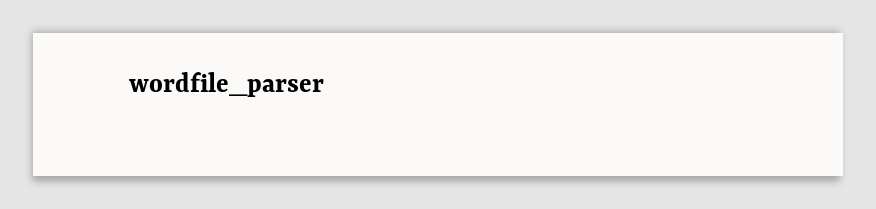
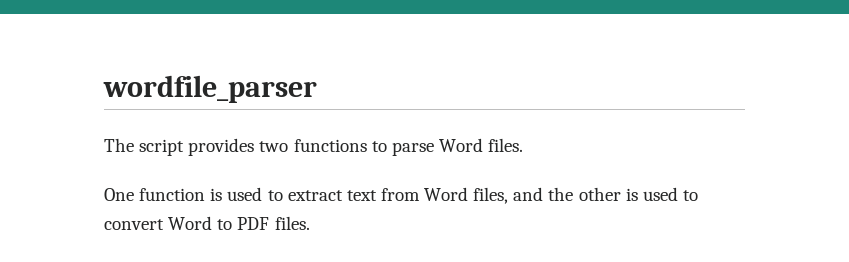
+ The script provides two functions to parse Word files.
+ One function is used to extract text from Word files, and the other is used to convert Word to PDF files.

